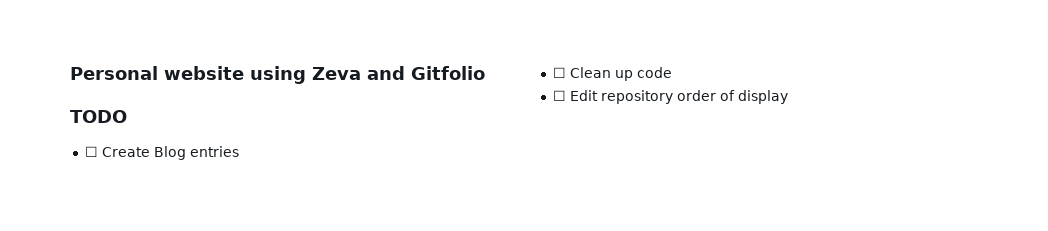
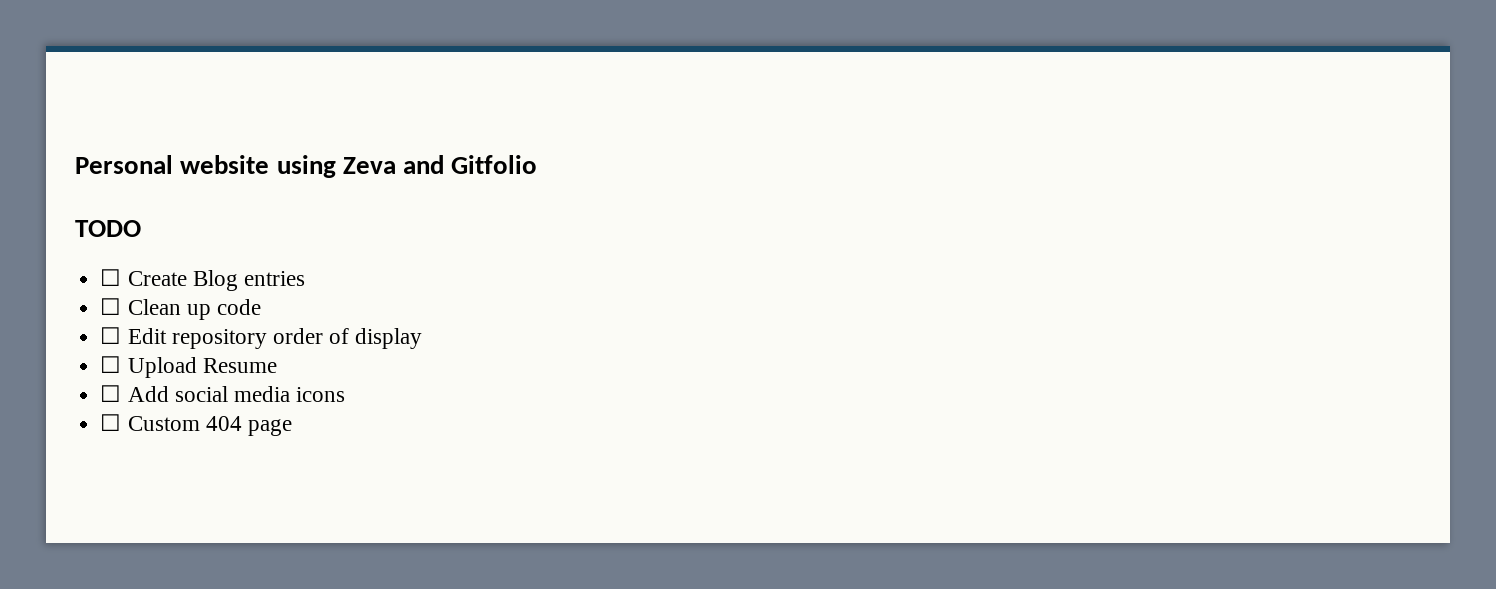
+ ☐ Upload Resume
+ ☐ Add social media icons
+ ☐ Custom 404 page

